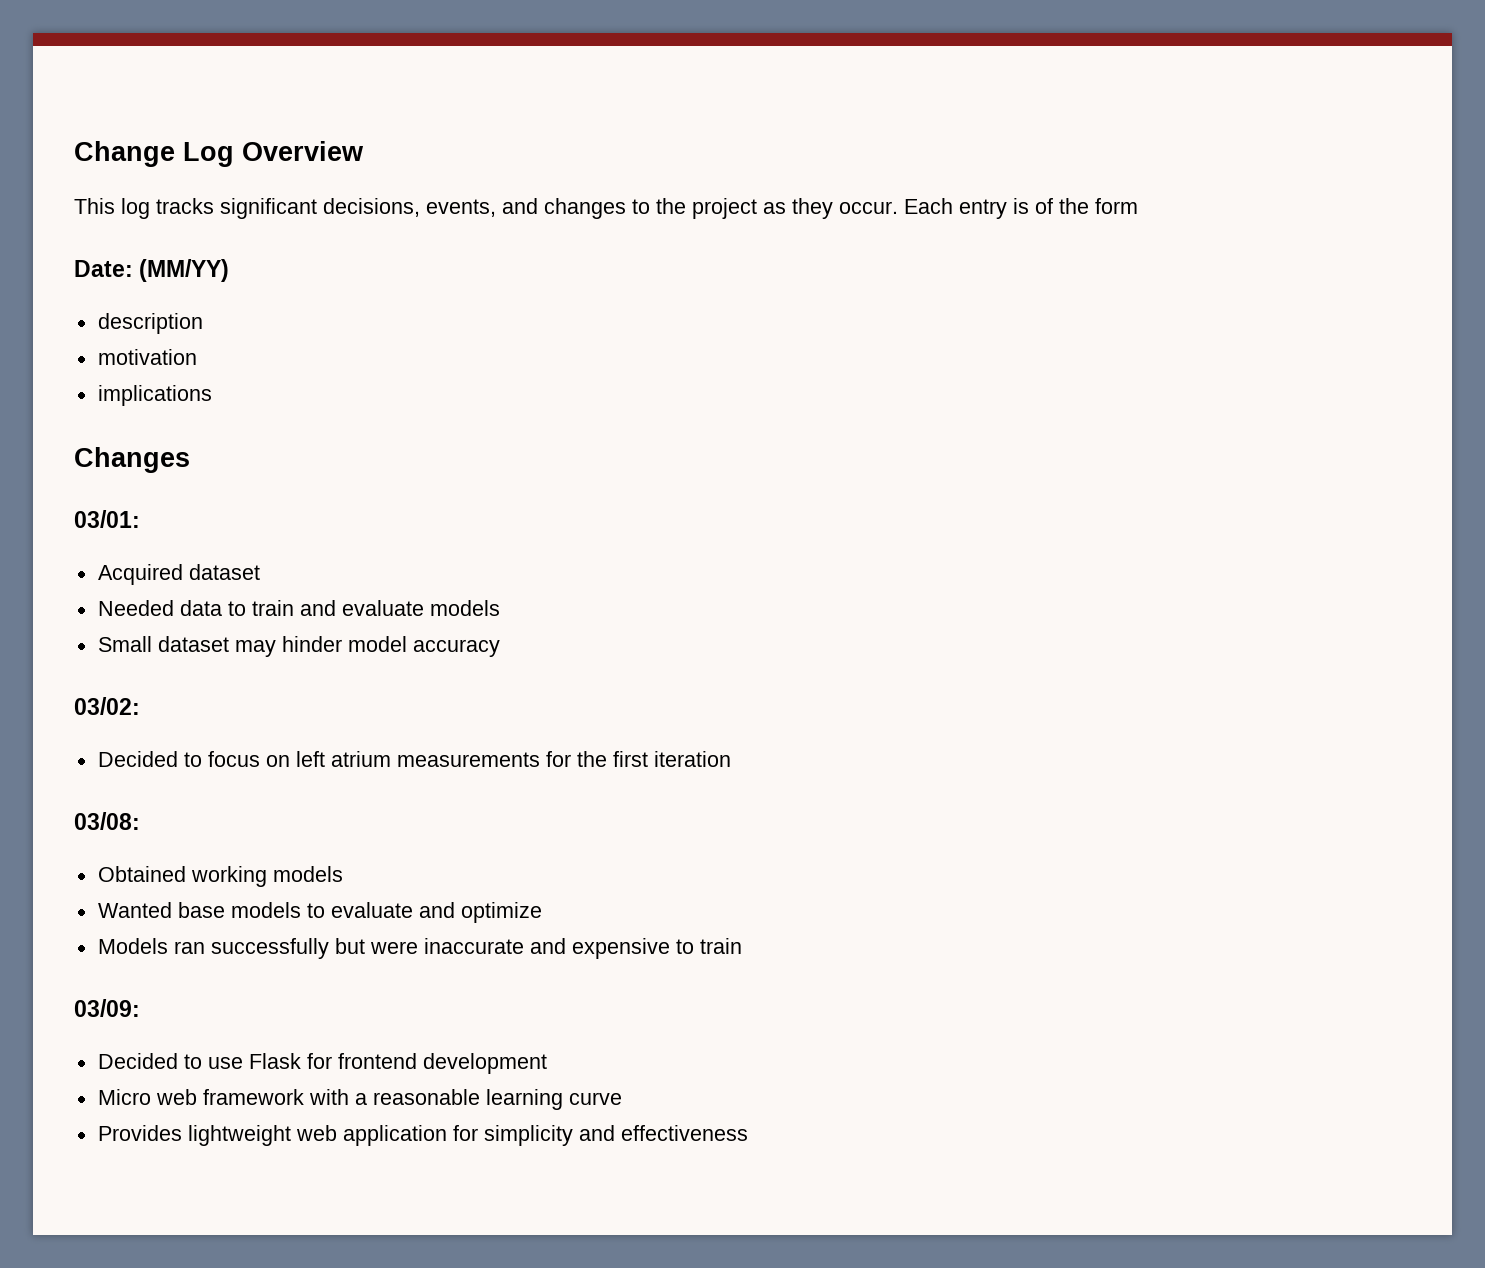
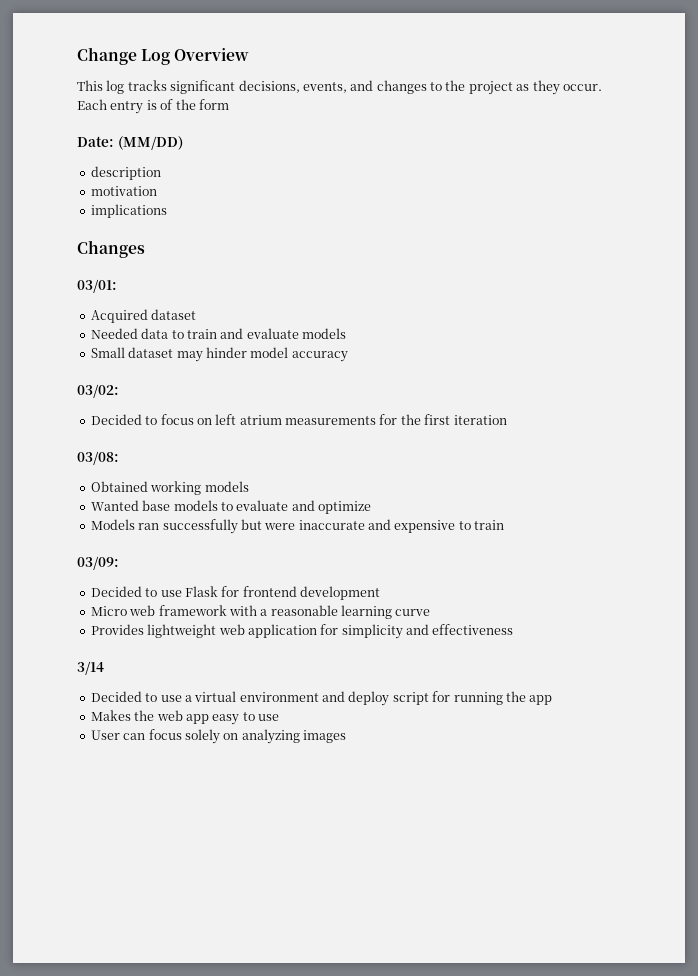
- Date: (MM/YY)
+ Date: (MM/DD)
+ 3/14
+ Decided to use a virtual environment and deploy script for running the app
+ Makes the web app easy to use
+ User can focus solely on analyzing images

